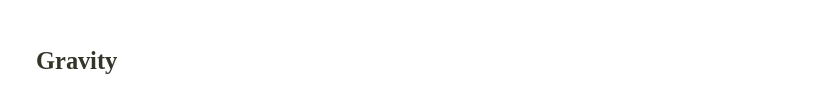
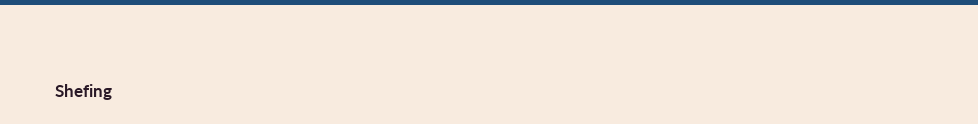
- Gravity
+ Shefing

